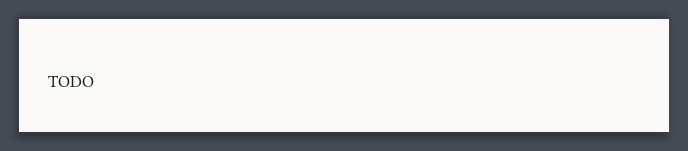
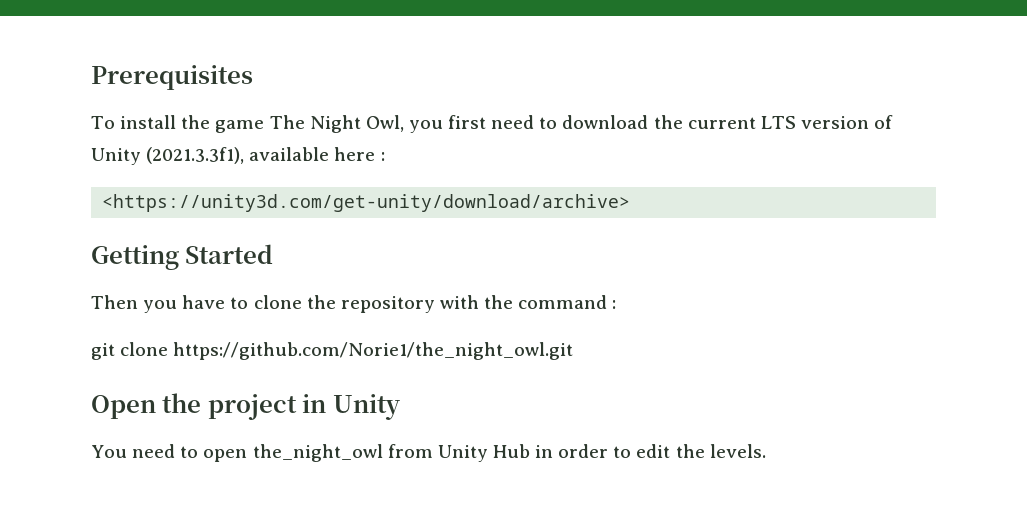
- TODO
+ Prerequisites
+ To install the game The Night Owl, you first need to download the current LTS version of Unity (2021.3.3f1), available here :
+ <https://unity3d.com/get-unity/download/archive>
+ Getting Started
+ Then you have to clone the repository with the command :
+ git clone https://github.com/Norie1/the_night_owl.git
+ Open the project in Unity
+ You need to open the_night_owl from Unity Hub in order to edit the levels.

